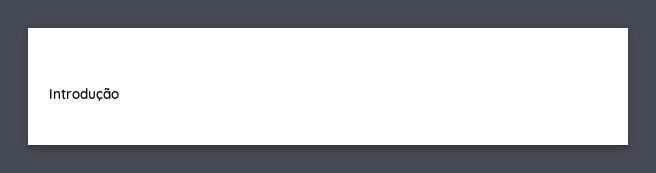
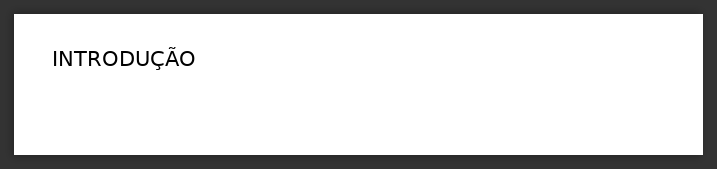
- Introdução
+ INTRODUÇÃO

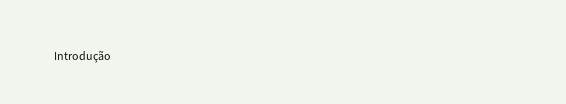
- INTRODUÇÃO
+ Introdução

